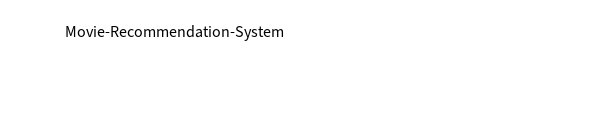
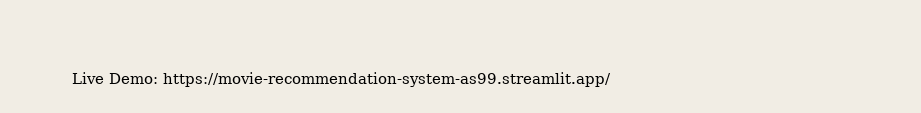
- Movie-Recommendation-System
+ Live Demo: https://movie-recommendation-system-as99.streamlit.app/

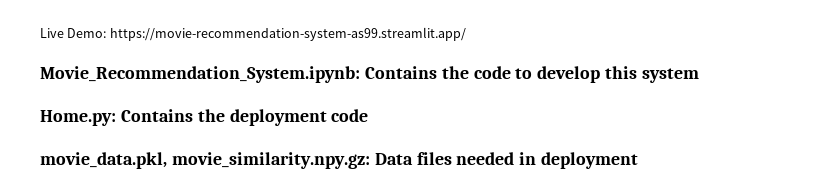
+ Movie_Recommendation_System.ipynb: Contains the code to develop this system
+ Home.py: Contains the deployment code
+ movie_data.pkl, movie_similarity.npy.gz: Data files needed in deployment

